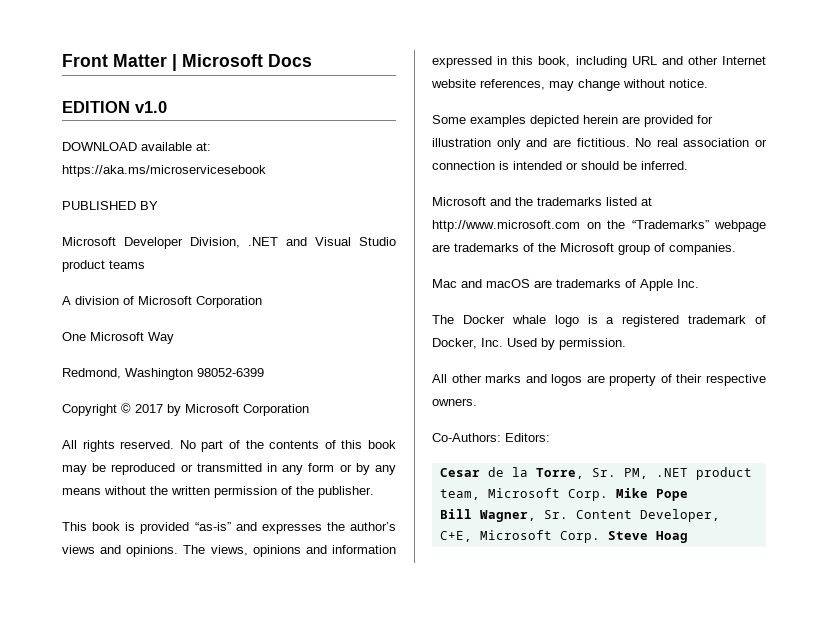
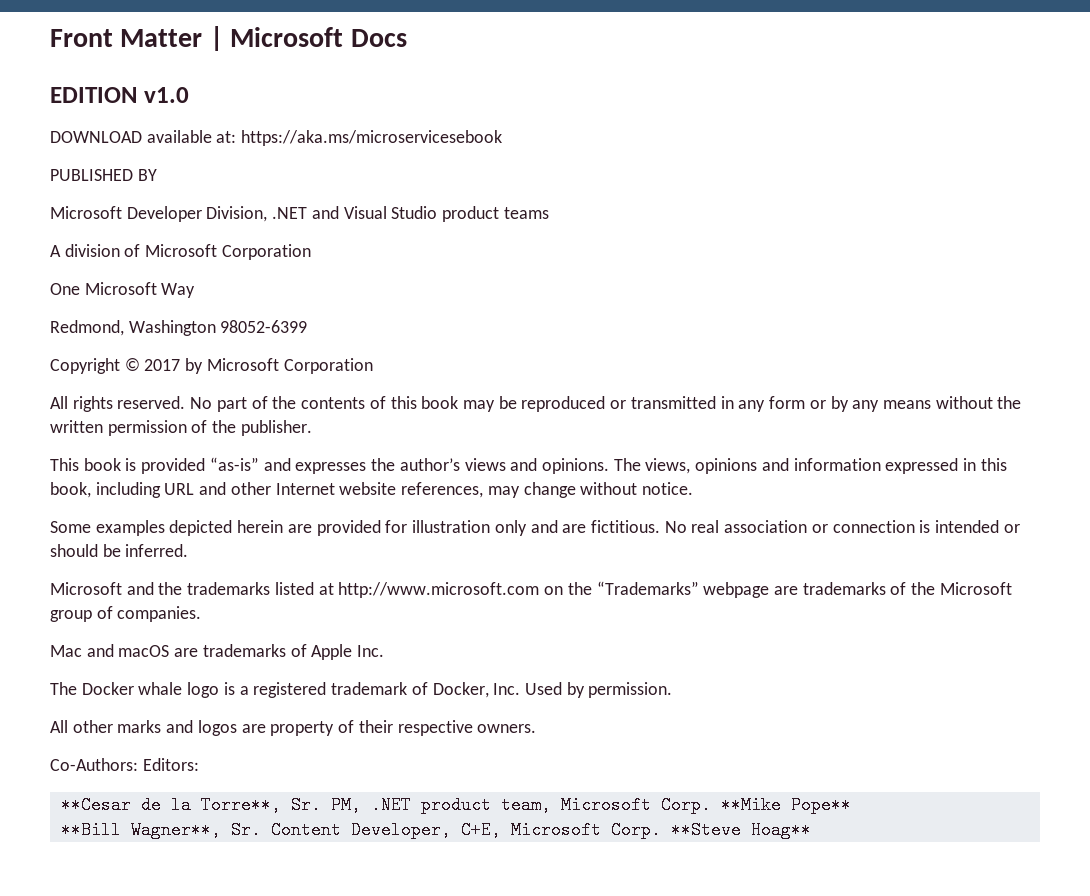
- Cesar de la Torre, Sr. PM, .NET product team, Microsoft Corp.
+ **Cesar de la Torre**, Sr. PM, .NET product team, Microsoft Corp.
- Mike Pope
- Bill Wagner, Sr. Content Developer, C+E, Microsoft Corp.
+ **Mike Pope**
+ **Bill Wagner**, Sr. Content Developer, C+E, Microsoft Corp.
- Steve Hoag
+ **Steve Hoag**

